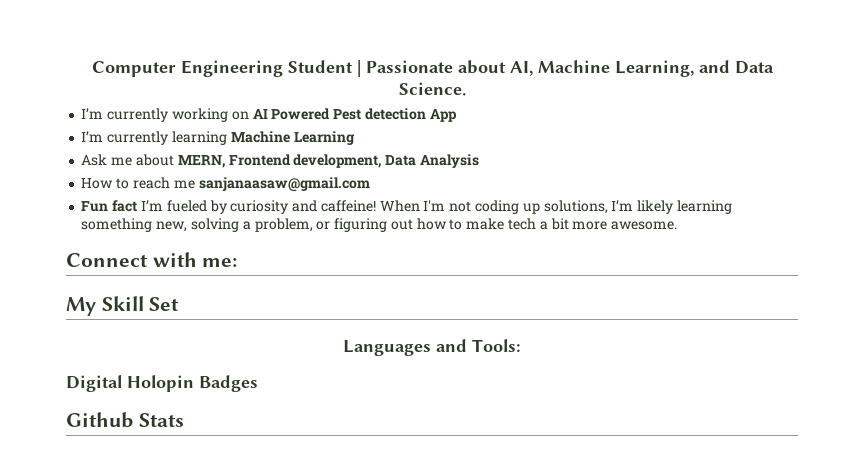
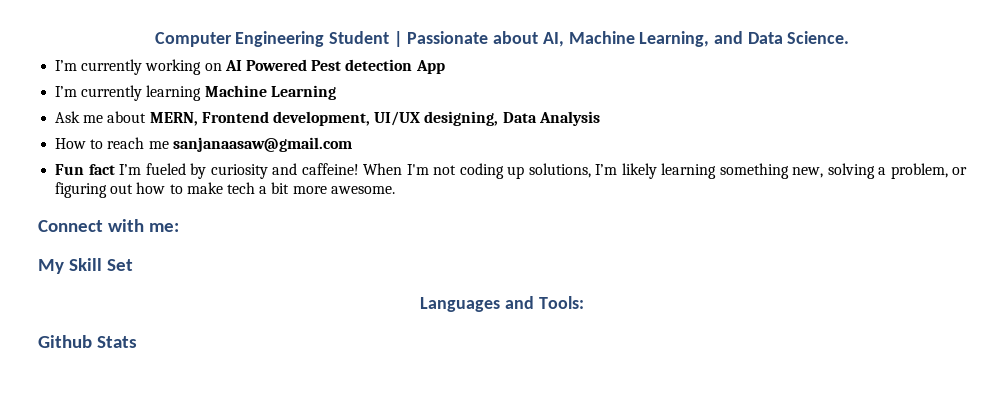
- Ask me about MERN, Frontend development, Data Analysis
+ Ask me about MERN, Frontend development, UI/UX designing, Data Analysis
- Digital Holopin Badges

